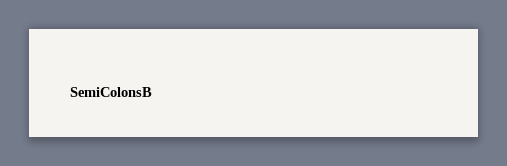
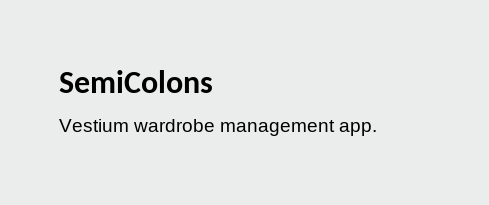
- SemiColonsB
+ SemiColons
+ Vestium wardrobe management app.

